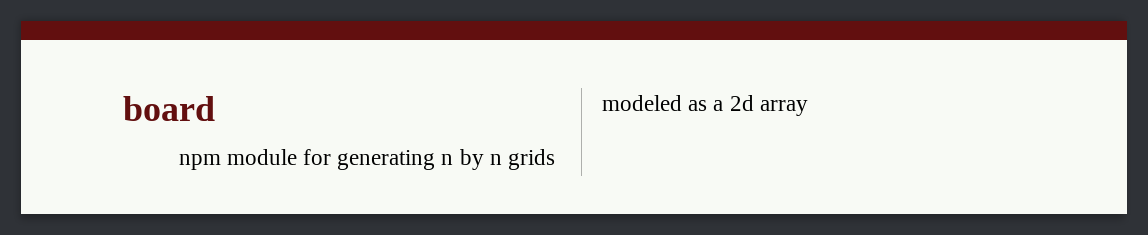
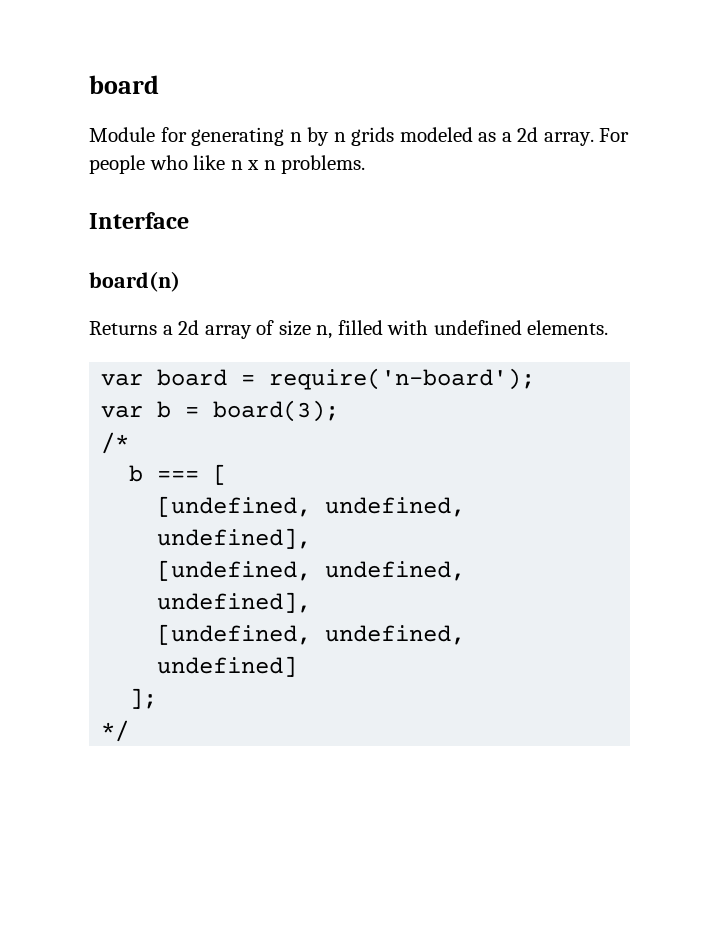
- npm module for generating n by n grids modeled as a 2d array
+ Module for generating n by n grids modeled as a 2d array. For people who like n x n problems.
+ Interface
+ board(n)
+ Returns a 2d array of size n, filled with undefined elements.
+ var board = require('n-board');
+ var b = board(3);
+ /*
+ b === [
+ [undefined, undefined, undefined],
+ [undefined, undefined, undefined],
+ [undefined, undefined, undefined]
+ ];
+ */

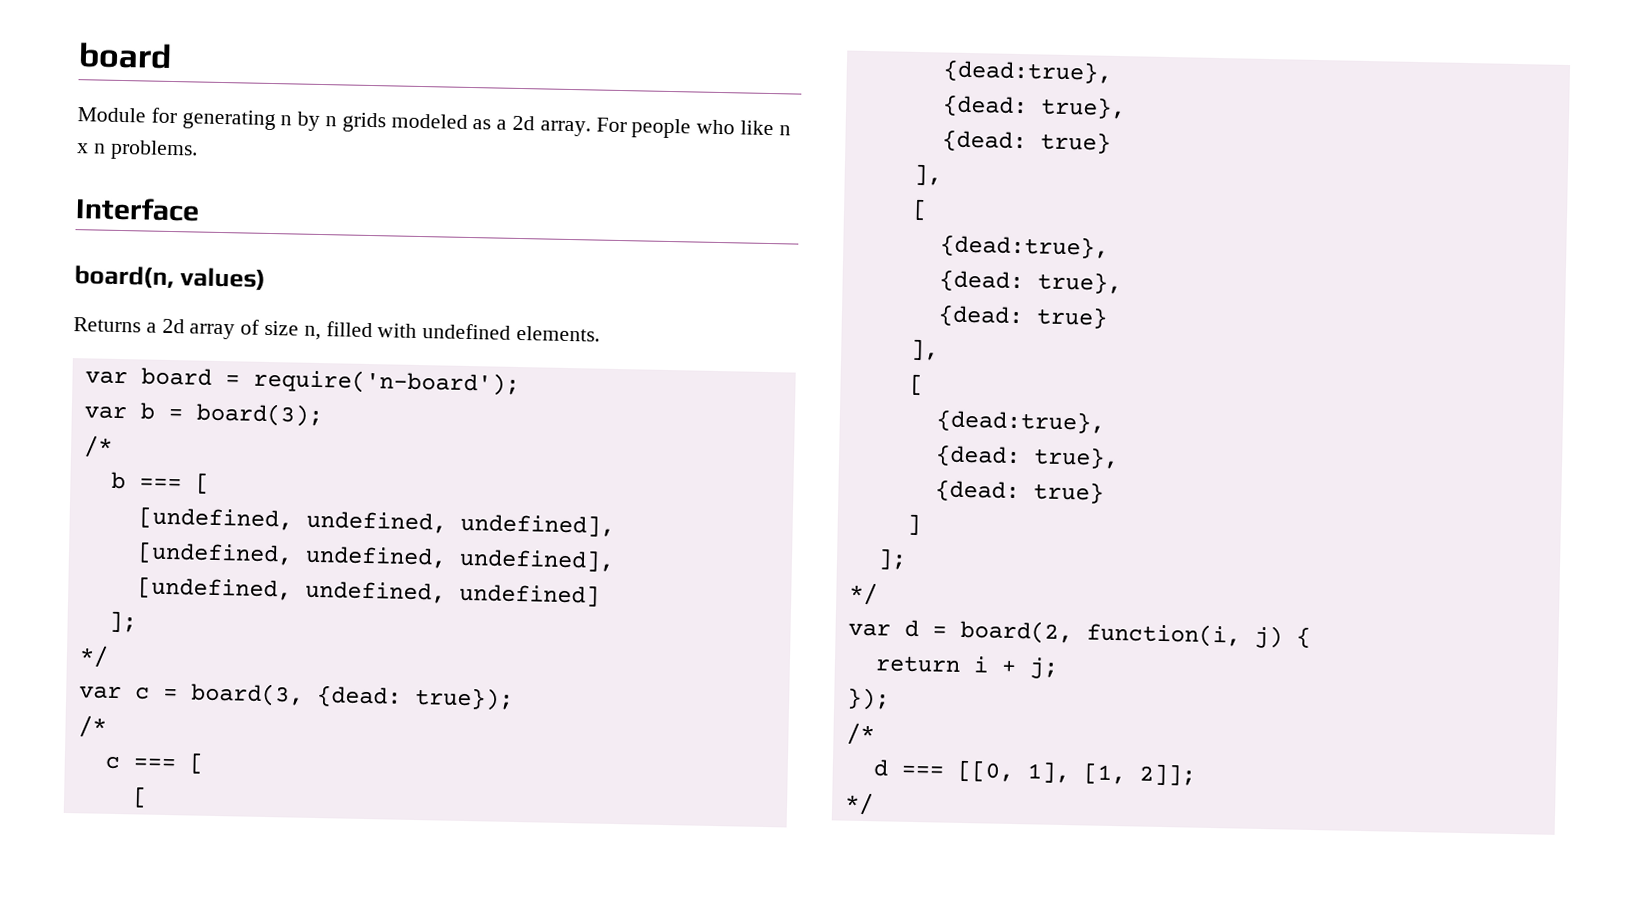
- board(n)
+ board(n, values)
+ var c = board(3, {dead: true});
+ /*
+ c === [
+ [
+ {dead:true},
+ {dead: true},
+ {dead: true}
+ ],
+ [
+ {dead:true},
+ {dead: true},
+ {dead: true}
+ ],
+ [
+ {dead:true},
+ {dead: true},
+ {dead: true}
+ ]
+ ];
+ */
+ var d = board(2, function(i, j) {
+ return i + j;
+ });
+ /*
+ d === [[0, 1], [1, 2]];
+ */

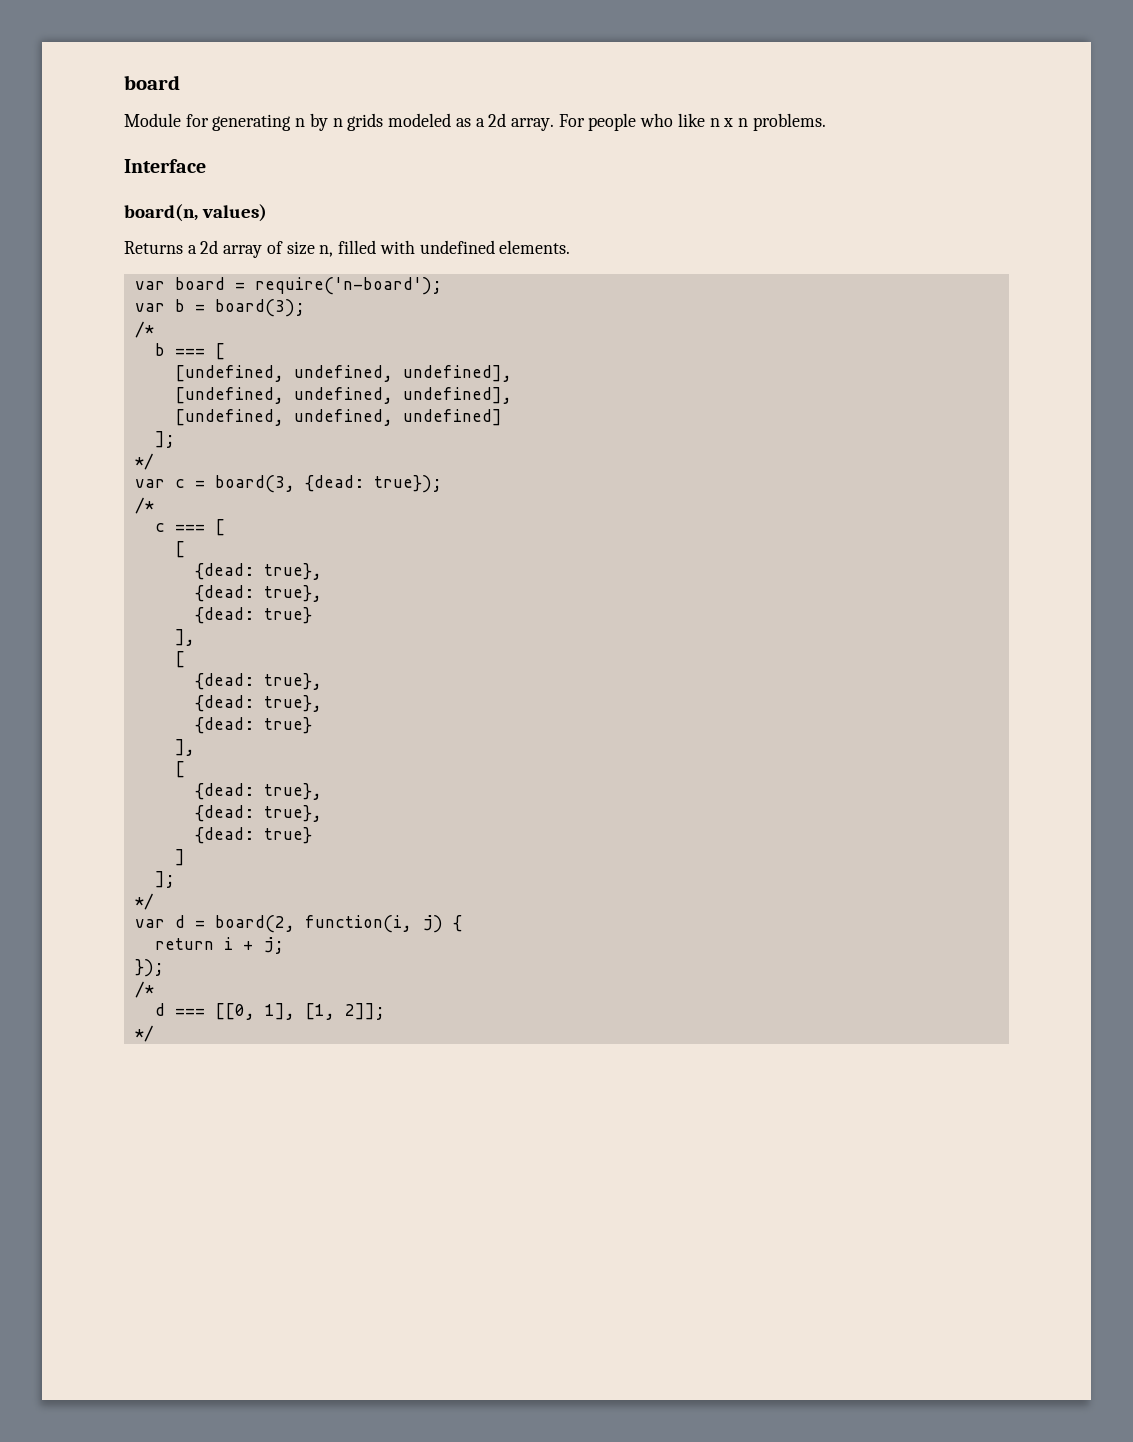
  c === [
  [
- {dead:true},
+ {dead: true},
  {dead: true},
  {dead: true}
  ],
  [
- {dead:true},
+ {dead: true},
  {dead: true},
  {dead: true}
  ],
  [
- {dead:true},
+ {dead: true},

